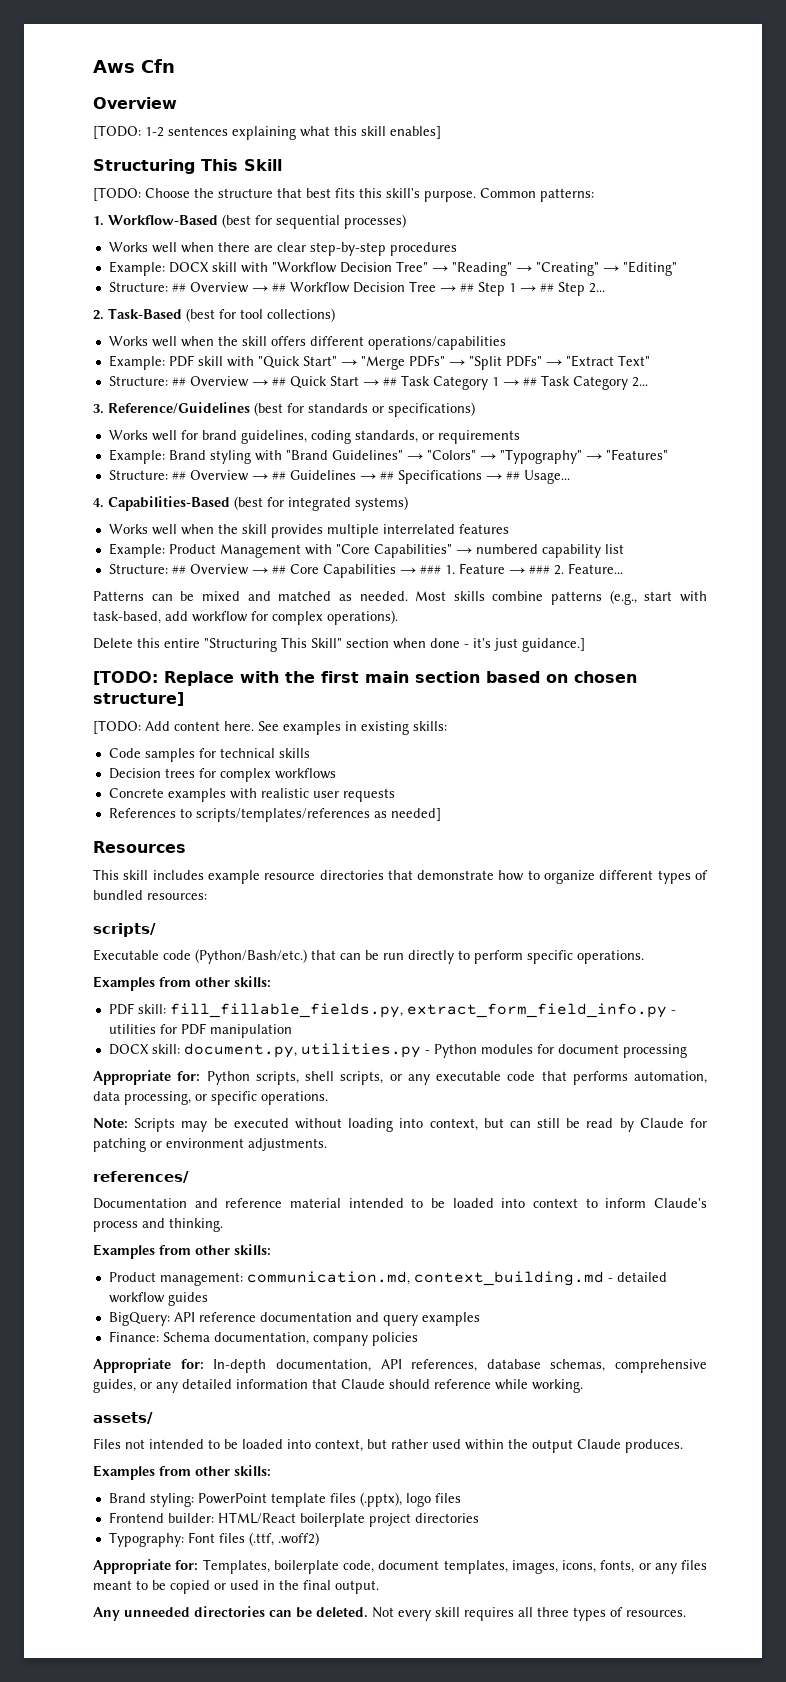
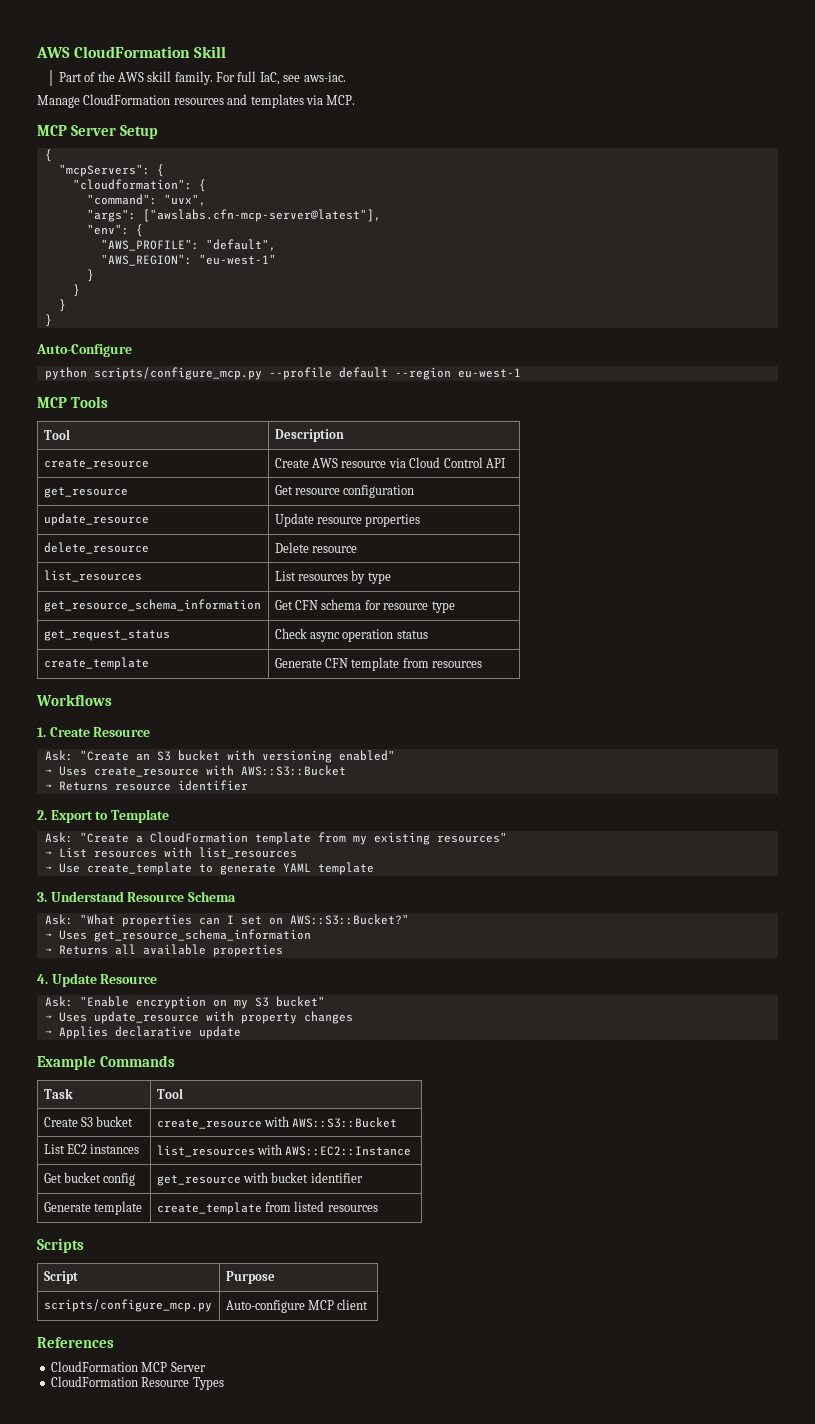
- Aws Cfn
- Overview
- [TODO: 1-2 sentences explaining what this skill enables]
- Structuring This Skill
- [TODO: Choose the structure that best fits this skill's purpose. Common patterns:
- 1. Workflow-Based (best for sequential processes)
- Works well when there are clear step-by-step procedures
- Example: DOCX skill with "Workflow Decision Tree" → "Reading" → "Creating" → "Editing"
- Structure: ## Overview → ## Workflow Decision Tree → ## Step 1 → ## Step 2...
- 2. Task-Based (best for tool collections)
- Works well when the skill offers different operations/capabilities
- Example: PDF skill with "Quick Start" → "Merge PDFs" → "Split PDFs" → "Extract Text"
- Structure: ## Overview → ## Quick Start → ## Task Category 1 → ## Task Category 2...
- 3. Reference/Guidelines (best for standards or specifications)
- Works well for brand guidelines, coding standards, or requirements
- Example: Brand styling with "Brand Guidelines" → "Colors" → "Typography" → "Features"
- Structure: ## Overview → ## Guidelines → ## Specifications → ## Usage...
- 4. Capabilities-Based (best for integrated systems)
- Works well when the skill provides multiple interrelated features
- Example: Product Management with "Core Capabilities" → numbered capability list
- Structure: ## Overview → ## Core Capabilities → ### 1. Feature → ### 2. Feature...
- Patterns can be mixed and matched as needed. Most skills combine patterns (e.g., start with task-based, add workflow for complex operations).
- Delete this entire "Structuring This Skill" section when done - it's just guidance.]
- [TODO: Replace with the first main section based on chosen structure]
- [TODO: Add content here. See examples in existing skills:
- Code samples for technical skills
- Decision trees for complex workflows
- Concrete examples with realistic user requests
- References to scripts/templates/references as needed]
- Resources
- This skill includes example resource directories that demonstrate how to organize different types of bundled resources:
- scripts/
- Executable code (Python/Bash/etc.) that can be run directly to perform specific operations.
- Examples from other skills:
- PDF skill: fill_fillable_fields.py, extract_form_field_info.py - utilities for PDF manipulation
- DOCX skill: document.py, utilities.py - Python modules for document processing
- Appropriate for: Python scripts, shell scripts, or any executable code that performs automation, data processing, or specific operations.
- Note: Scripts may be executed without loading into context, but can still be read by Claude for patching or environment adjustments.
- references/
- Documentation and reference material intended to be loaded into context to inform Claude's process and thinking.
- Examples from other skills:
- Product management: communication.md, context_building.md - detailed workflow guides
- BigQuery: API reference documentation and query examples
- Finance: Schema documentation, company policies
- Appropriate for: In-depth documentation, API references, database schemas, comprehensive guides, or any detailed information that Claude should reference while working.
- assets/
- Files not intended to be loaded into context, but rather used within the output Claude produces.
- Examples from other skills:
- Brand styling: PowerPoint template files (.pptx), logo files
- Frontend builder: HTML/React boilerplate project directories
- Typography: Font files (.ttf, .woff2)
- Appropriate for: Templates, boilerplate code, document templates, images, icons, fonts, or any files meant to be copied or used in the final output.
- Any unneeded directories can be deleted. Not every skill requires all three types of resources.
+ AWS CloudFormation Skill
+ Part of the AWS skill family. For full IaC, see aws-iac.
+ Manage CloudFormation resources and templates via MCP.
+ MCP Server Setup
+ {
+ "mcpServers": {
+ "cloudformation": {
+ "command": "uvx",
+ "args": ["awslabs.cfn-mcp-server@latest"],
+ "env": {
+ "AWS_PROFILE": "default",
+ "AWS_REGION": "eu-west-1"
+ }
+ }
+ }
+ }
+ Auto-Configure
+ python scripts/configure_mcp.py --profile default --region eu-west-1
+ MCP Tools
+ Tool | Description
+ create_resource | Create AWS resource via Cloud Control API
+ get_resource | Get resource configuration
+ update_resource | Update resource properties
+ delete_resource | Delete resource
+ list_resources | List resources by type
+ get_resource_schema_information | Get CFN schema for resource type
+ get_request_status | Check async operation status
+ create_template | Generate CFN template from resources
+ Workflows
+ 1. Create Resource
+ Ask: "Create an S3 bucket with versioning enabled"
+ → Uses create_resource with AWS::S3::Bucket
+ → Returns resource identifier
+ 2. Export to Template
+ Ask: "Create a CloudFormation template from my existing resources"
+ → List resources with list_resources
+ → Use create_template to generate YAML template
+ 3. Understand Resource Schema
+ Ask: "What properties can I set on AWS::S3::Bucket?"
+ → Uses get_resource_schema_information
+ → Returns all available properties
+ 4. Update Resource
+ Ask: "Enable encryption on my S3 bucket"
+ → Uses update_resource with property changes
+ → Applies declarative update
+ Example Commands
+ Task | Tool
+ Create S3 bucket | create_resource with AWS::S3::Bucket
+ List EC2 instances | list_resources with AWS::EC2::Instance
+ Get bucket config | get_resource with bucket identifier
+ Generate template | create_template from listed resources
+ Scripts
+ Script | Purpose
+ scripts/configure_mcp.py | Auto-configure MCP client
+ References
+ CloudFormation MCP Server
+ CloudFormation Resource Types

